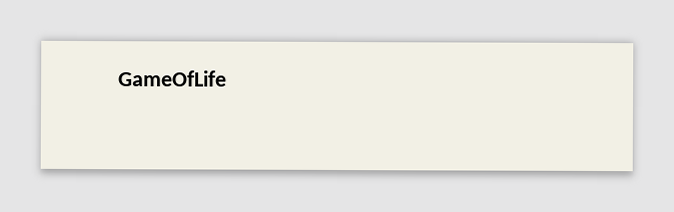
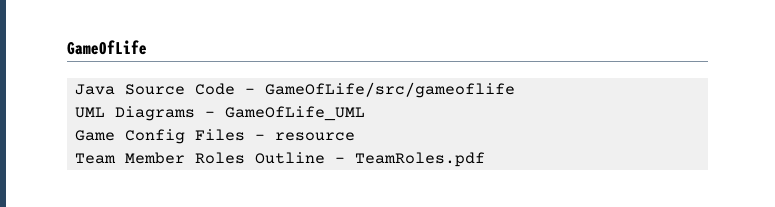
+ Java Source Code - GameOfLife/src/gameoflife
+ UML Diagrams - GameOfLife_UML
+ Game Config Files - resource
+ Team Member Roles Outline - TeamRoles.pdf

